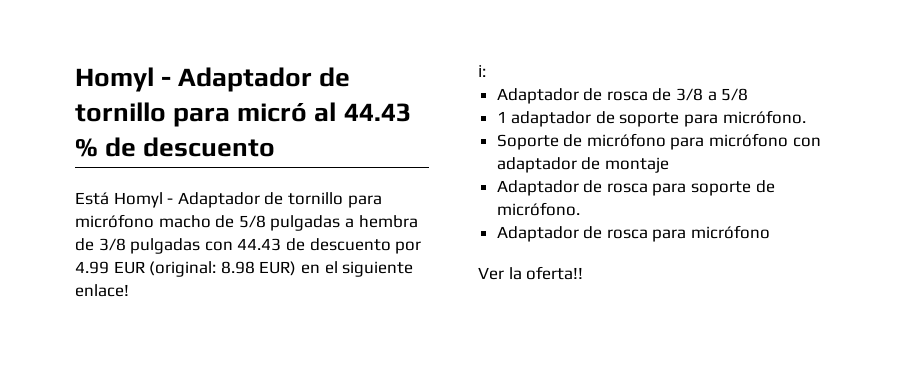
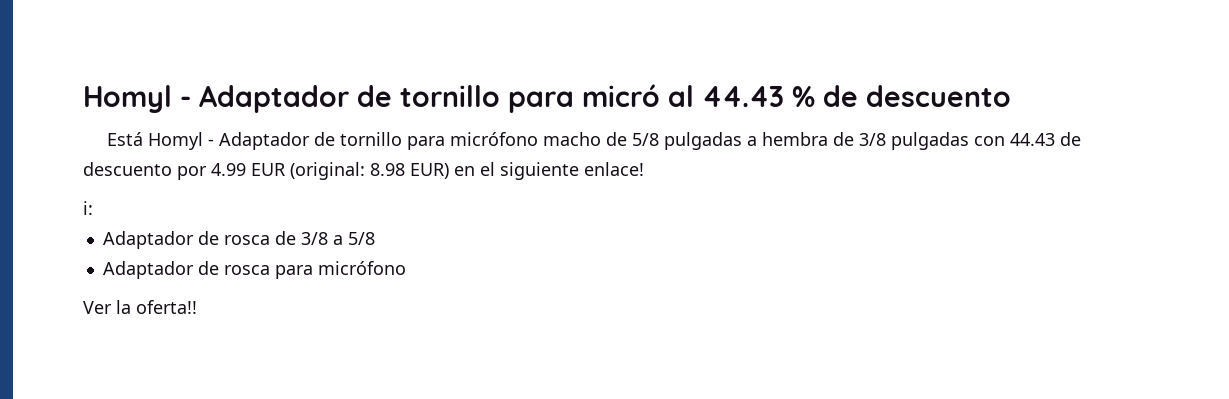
- 1 adaptador de soporte para micrófono.
- Soporte de micrófono para micrófono con adaptador de montaje
- Adaptador de rosca para soporte de micrófono.

